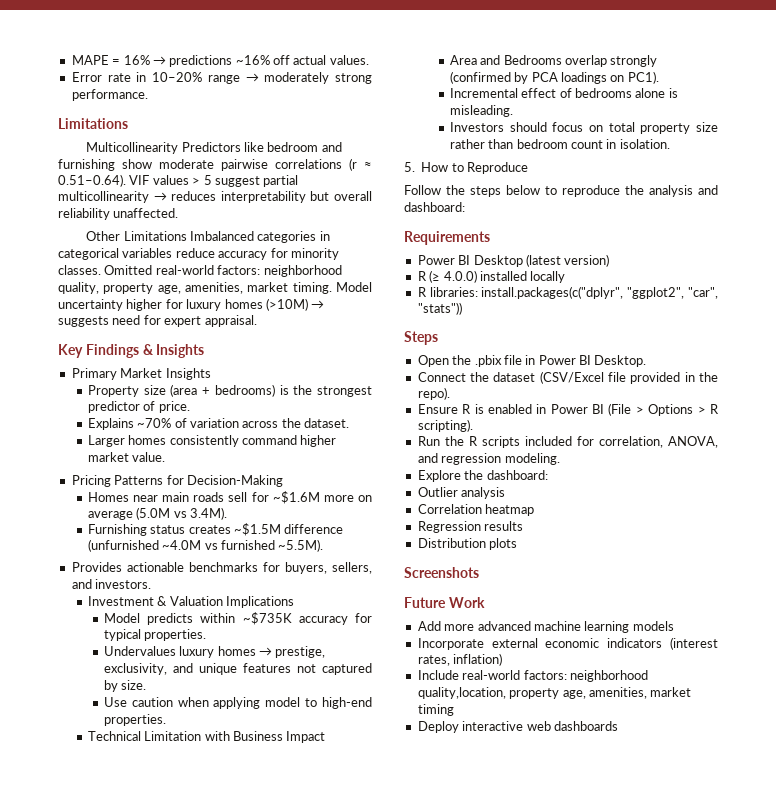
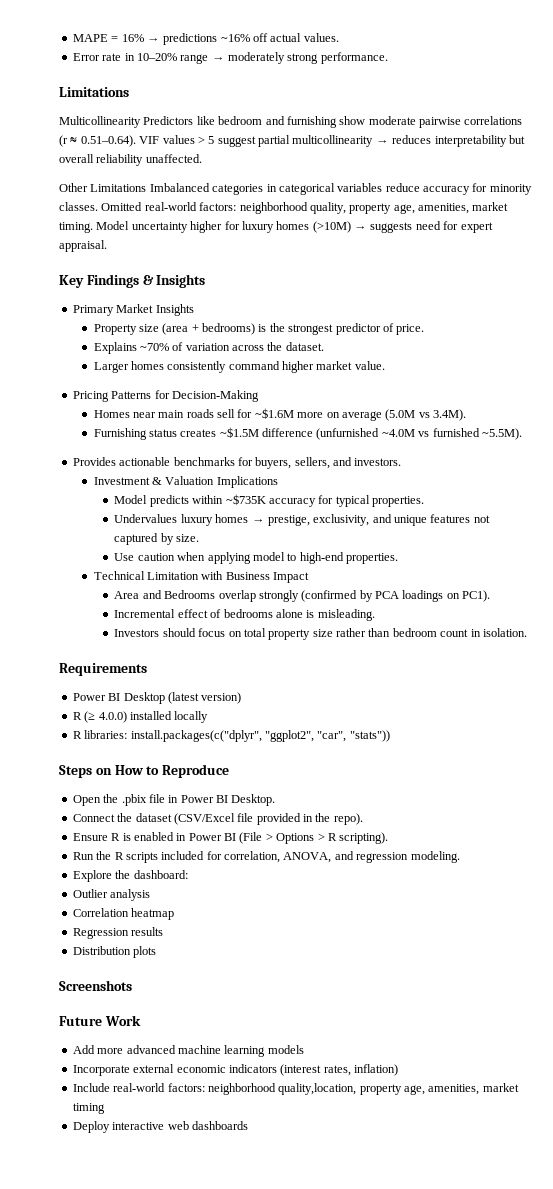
- 5. How to Reproduce
- Follow the steps below to reproduce the analysis and dashboard:
- Steps
+ Steps on How to Reproduce

